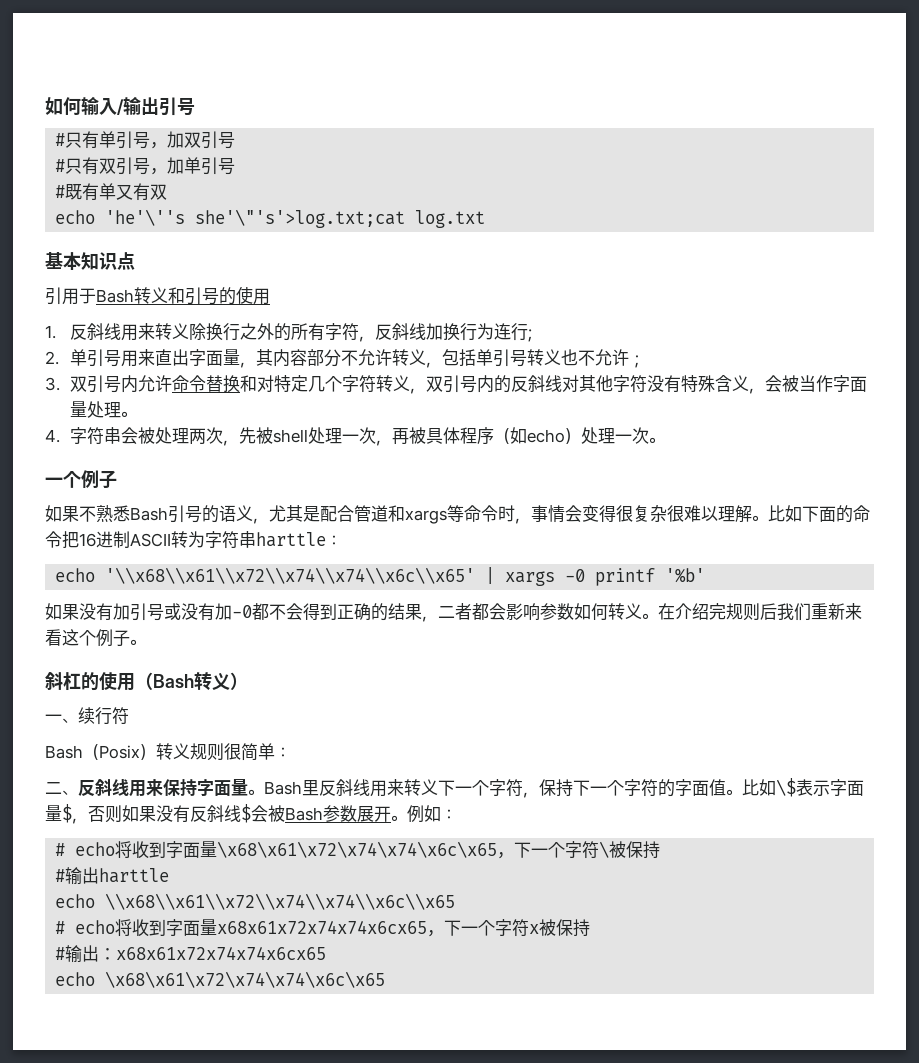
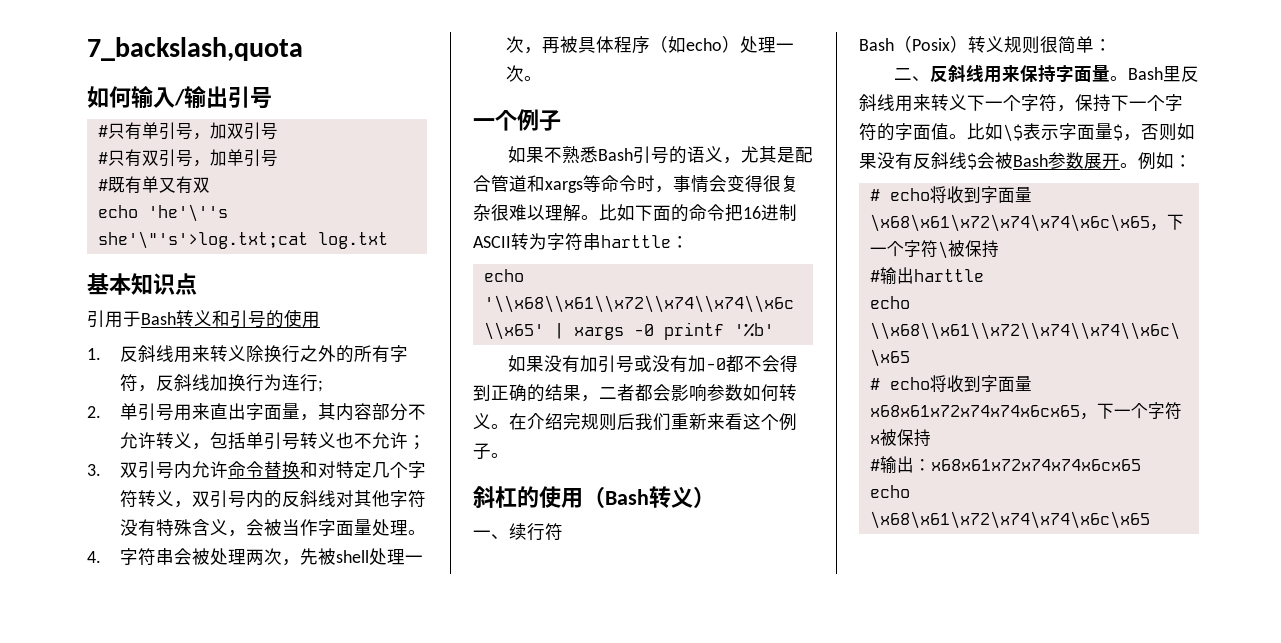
+ 7_backslash,quota

